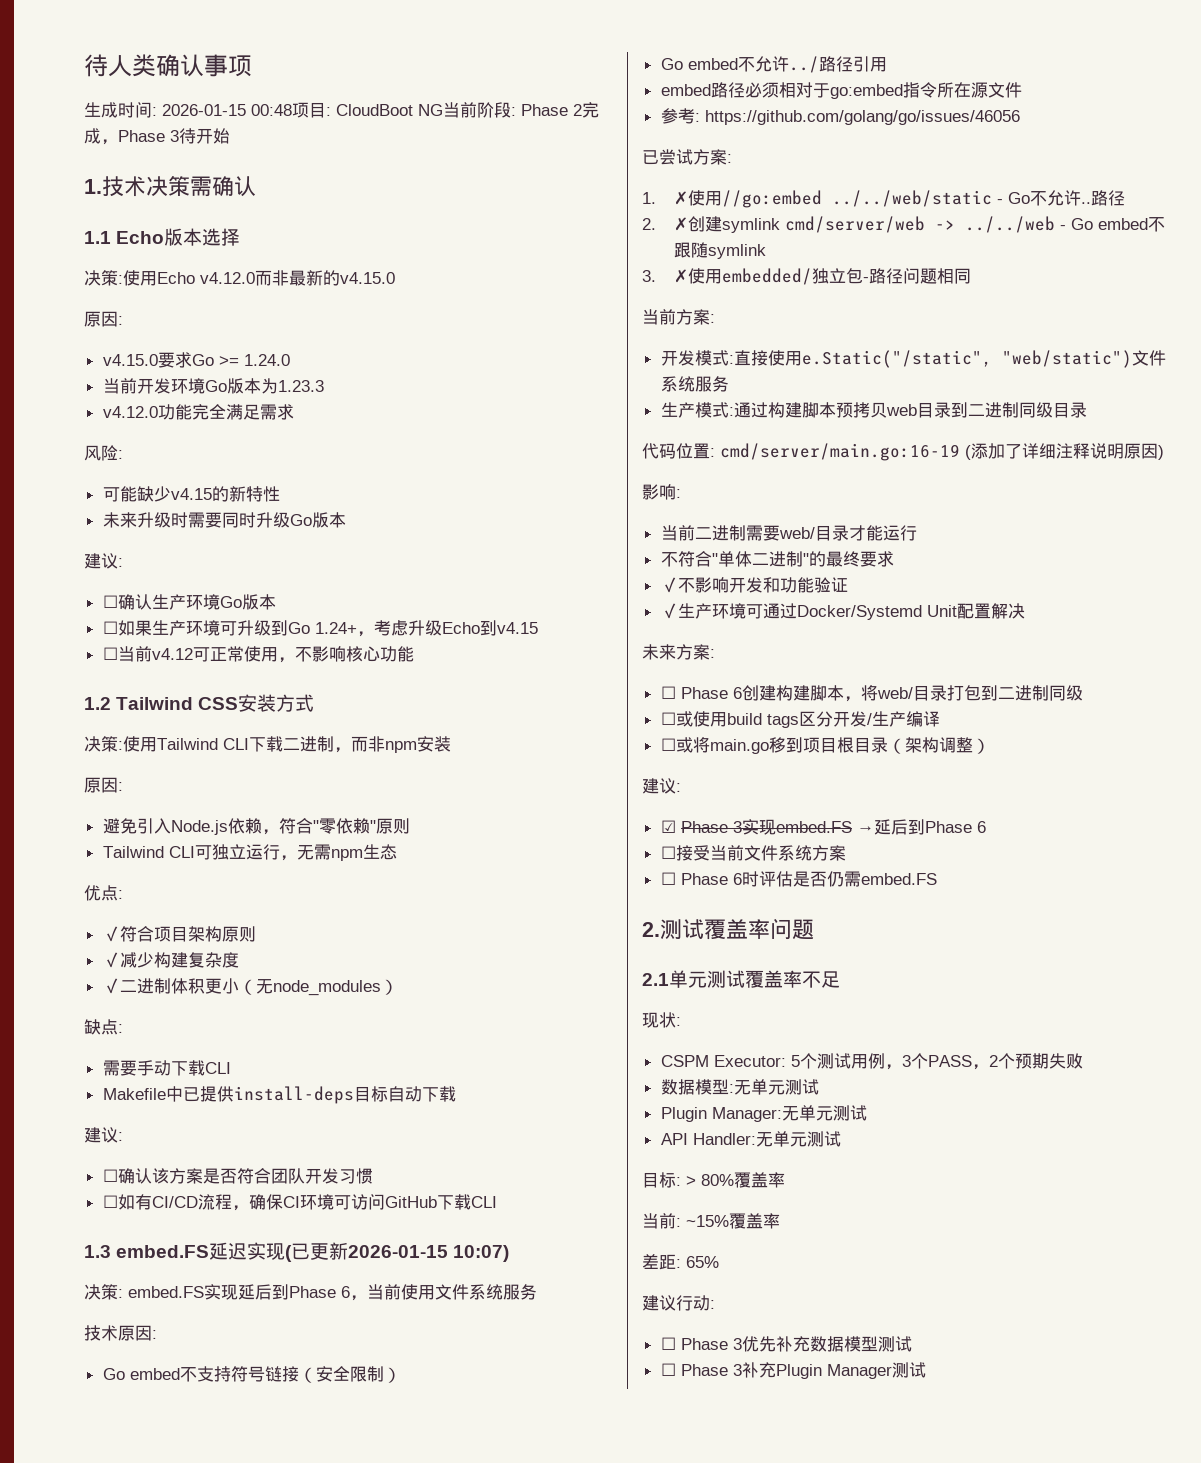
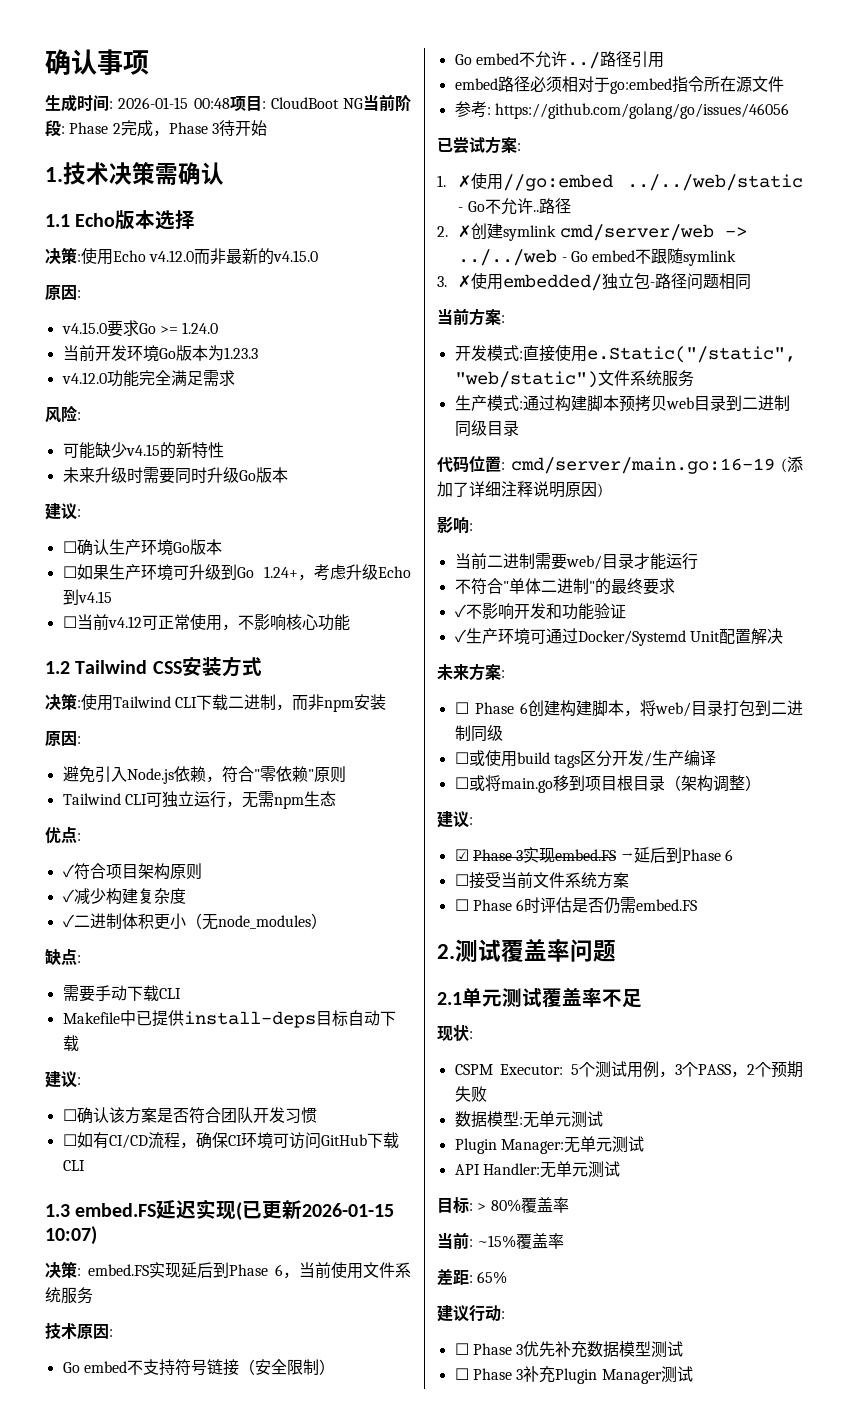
- 待人类确认事项
+ 确认事项

